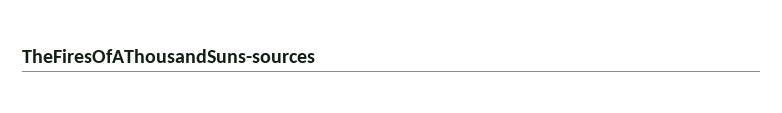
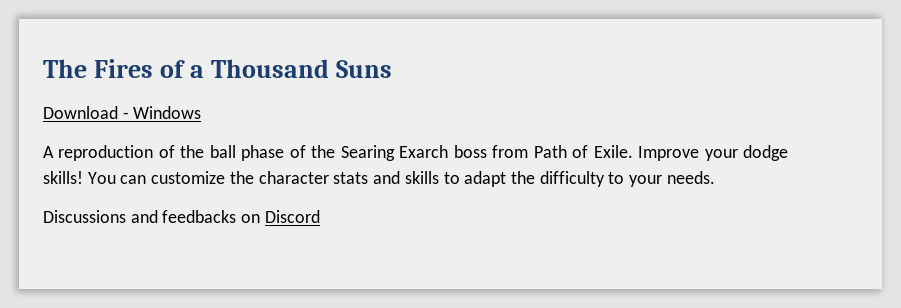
- TheFiresOfAThousandSuns-sources
+ The Fires of a Thousand Suns
+ Download - Windows
+ A reproduction of the ball phase of the Searing Exarch boss from Path of Exile. Improve your dodge skills! You can customize the character stats and skills to adapt the difficulty to your needs.
+ Discussions and feedbacks on Discord

